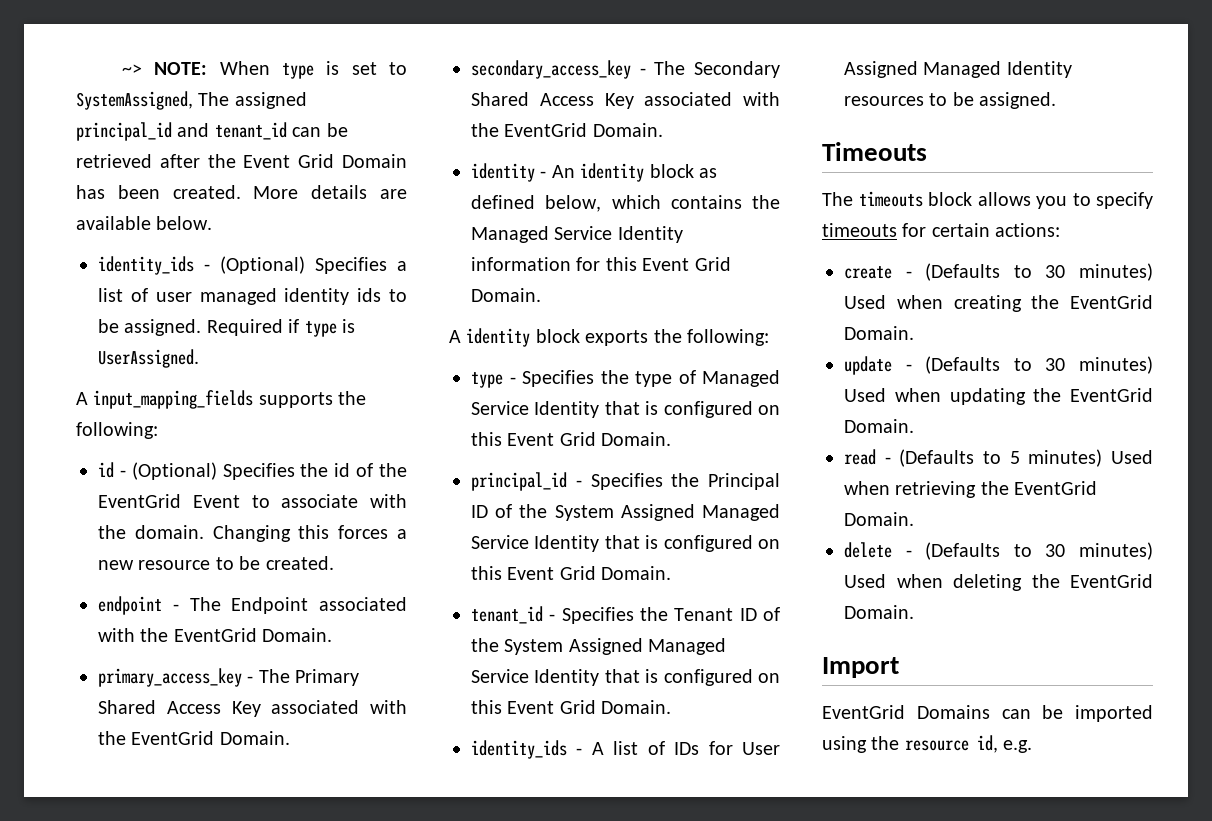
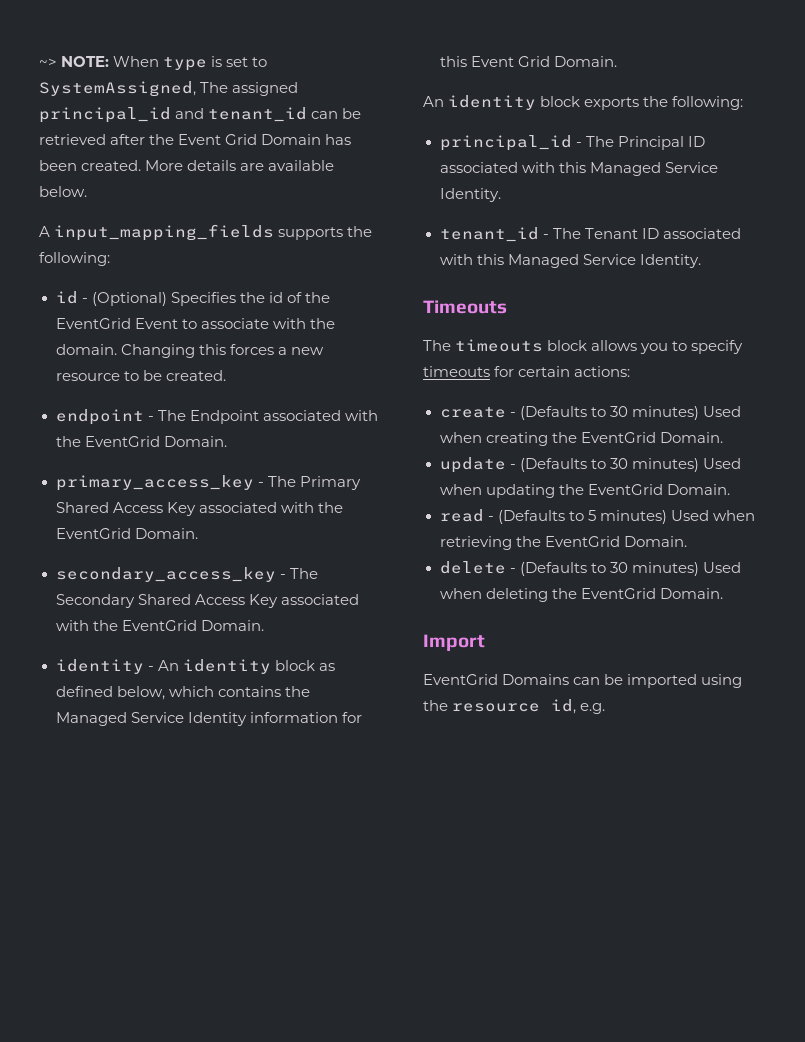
- identity_ids - (Optional) Specifies a list of user managed identity ids to be assigned. Required if type is UserAssigned.
- A identity block exports the following:
+ An identity block exports the following:
- type - Specifies the type of Managed Service Identity that is configured on this Event Grid Domain.
- principal_id - Specifies the Principal ID of the System Assigned Managed Service Identity that is configured on this Event Grid Domain.
- tenant_id - Specifies the Tenant ID of the System Assigned Managed Service Identity that is configured on this Event Grid Domain.
- identity_ids - A list of IDs for User Assigned Managed Identity resources to be assigned.
+ principal_id - The Principal ID associated with this Managed Service Identity.
+ tenant_id - The Tenant ID associated with this Managed Service Identity.

